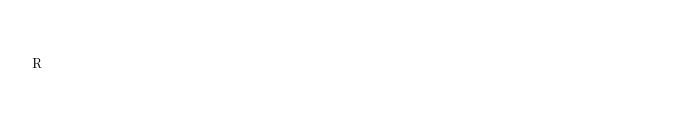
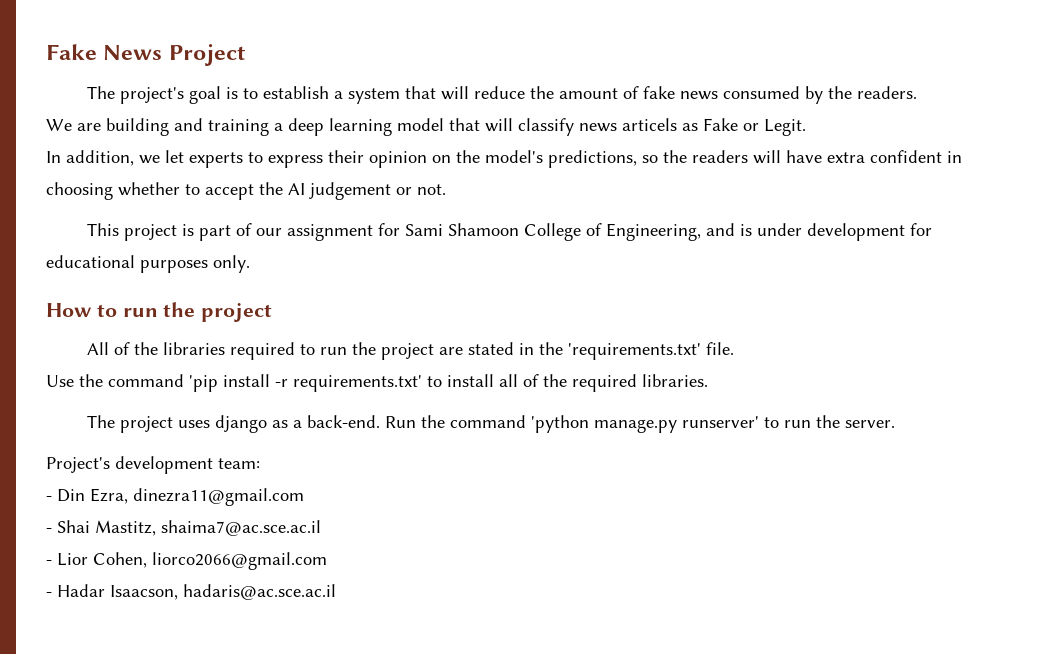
- R
+ Fake News Project
+ The project's goal is to establish a system that will reduce the amount of fake news consumed by the readers.
+ We are building and training a deep learning model that will classify news articels as Fake or Legit.
+ In addition, we let experts to express their opinion on the model's predictions, so the readers will have extra confident in choosing whether to accept the AI judgement or not.
+ This project is part of our assignment for Sami Shamoon College of Engineering, and is under development for educational purposes only.
+ How to run the project
+ All of the libraries required to run the project are stated in the 'requirements.txt' file.
+ Use the command 'pip install -r requirements.txt' to install all of the required libraries.
+ The project uses django as a back-end. Run the command 'python manage.py runserver' to run the server.
+ Project's development team:
+ - Din Ezra, dinezra11@gmail.com
+ - Shai Mastitz, shaima7@ac.sce.ac.il
+ - Lior Cohen, liorco2066@gmail.com
+ - Hadar Isaacson, hadaris@ac.sce.ac.il

